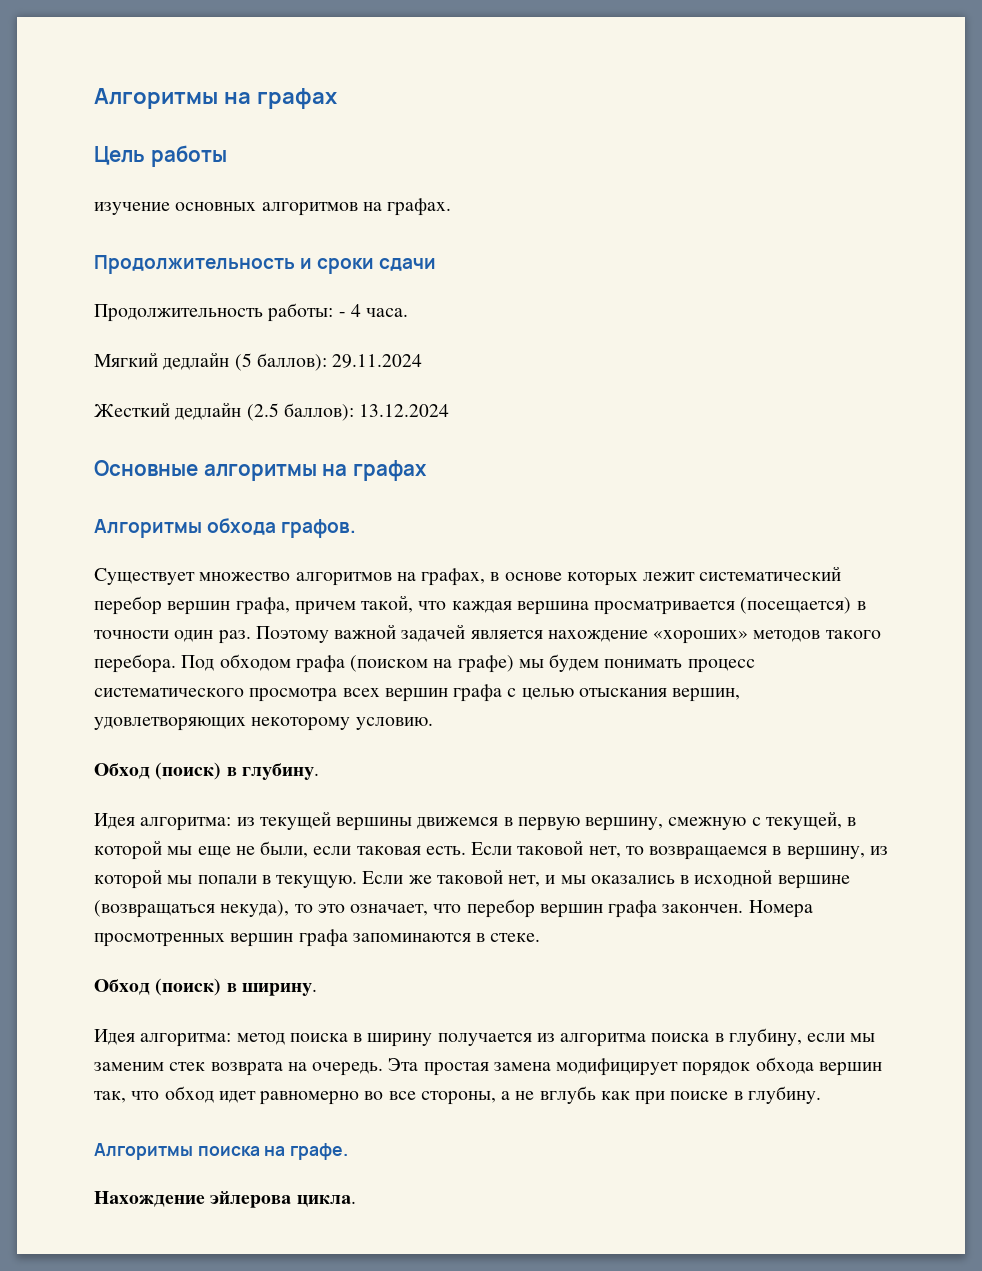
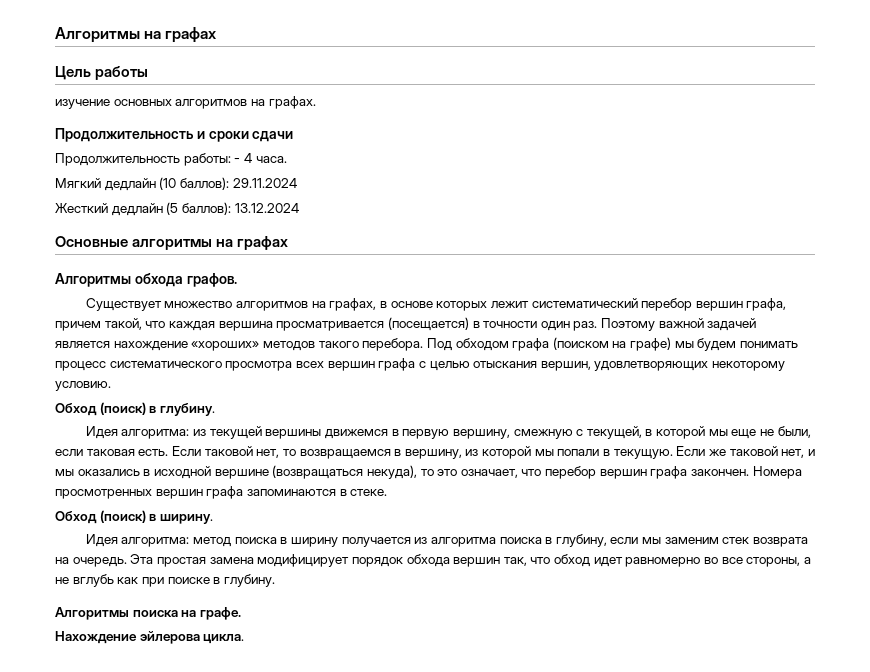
- Мягкий дедлайн (5 баллов): 29.11.2024
+ Мягкий дедлайн (10 баллов): 29.11.2024
- Жесткий дедлайн (2.5 баллов): 13.12.2024
+ Жесткий дедлайн (5 баллов): 13.12.2024

